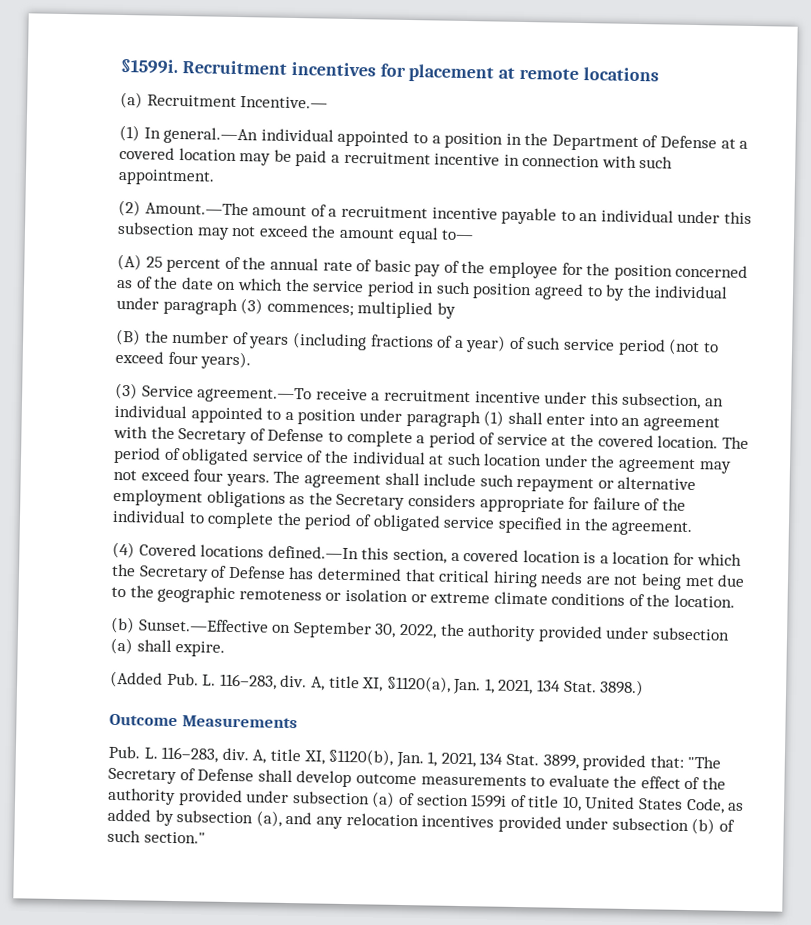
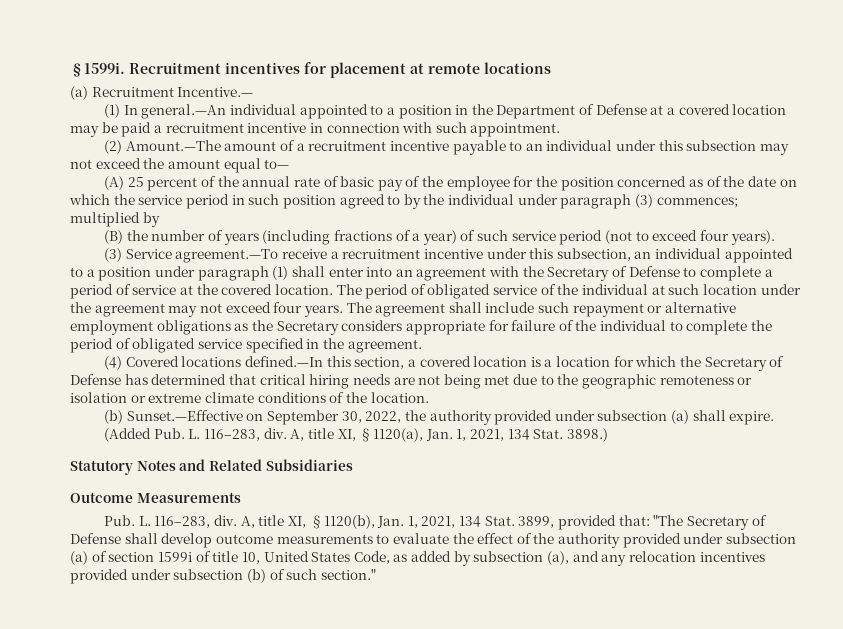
+ Statutory Notes and Related Subsidiaries

